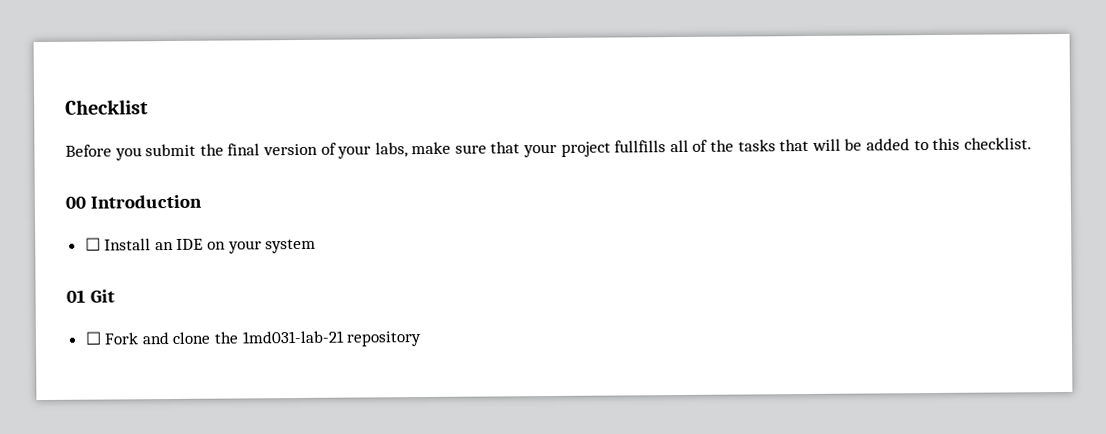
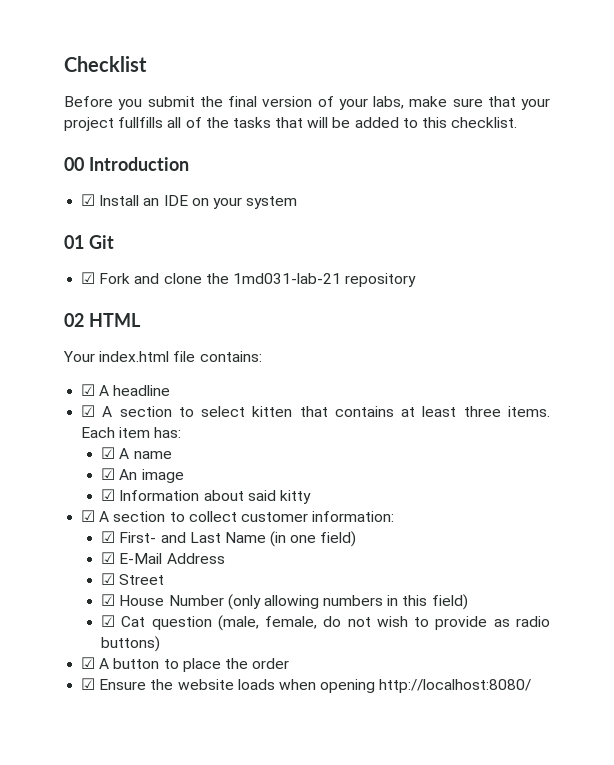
- ☐ Install an IDE on your system
+ ☑ Install an IDE on your system
- ☐ Fork and clone the 1md031-lab-21 repository
+ ☑ Fork and clone the 1md031-lab-21 repository
+ 02 HTML
+ Your index.html file contains:
+ ☑ A headline
+ ☑ A section to select kitten that contains at least three items. Each item has:
+ ☑ A name
+ ☑ An image
+ ☑ Information about said kitty
+ ☑ A section to collect customer information:
+ ☑ First- and Last Name (in one field)
+ ☑ E-Mail Address
+ ☑ Street
+ ☑ House Number (only allowing numbers in this field)
+ ☑ Cat question (male, female, do not wish to provide as radio buttons)
+ ☑ A button to place the order
+ ☑ Ensure the website loads when opening http://localhost:8080/

